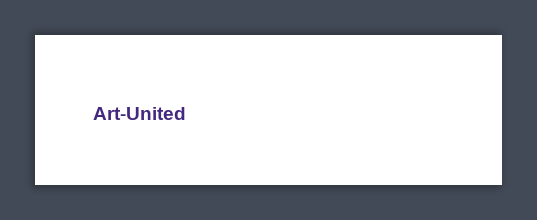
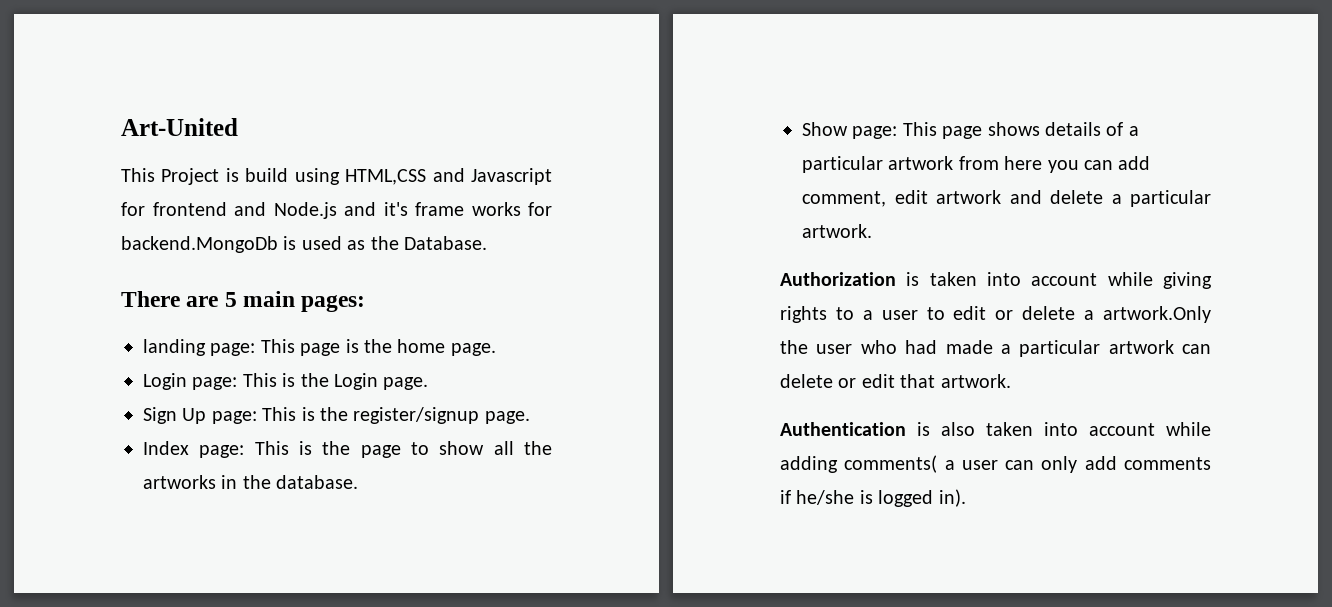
+ This Project is build using HTML,CSS and Javascript for frontend and Node.js and it's frame works for backend.MongoDb is used as the Database.
+ There are 5 main pages:
+ landing page: This page is the home page.
+ Login page: This is the Login page.
+ Sign Up page: This is the register/signup page.
+ Index page: This is the page to show all the artworks in the database.
+ Show page: This page shows details of a particular artwork from here you can add comment, edit artwork and delete a particular artwork.
+ Authorization is taken into account while giving rights to a user to edit or delete a artwork.Only the user who had made a particular artwork can delete or edit that artwork.
+ Authentication is also taken into account while adding comments( a user can only add comments if he/she is logged in).

